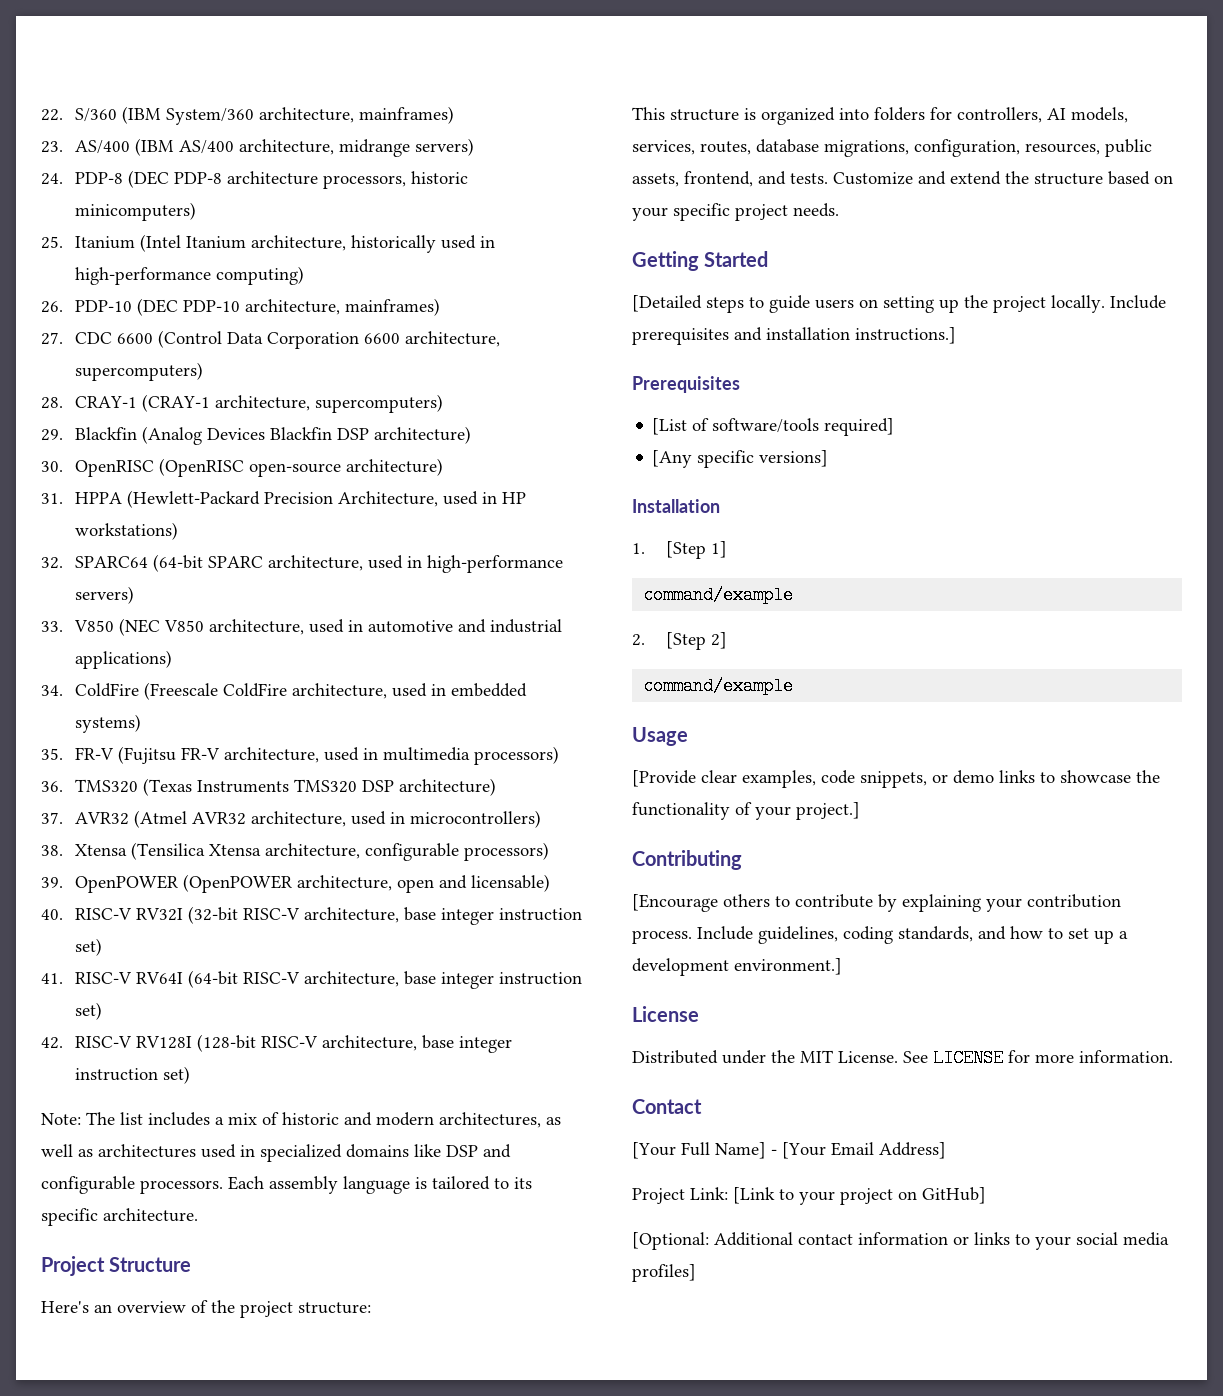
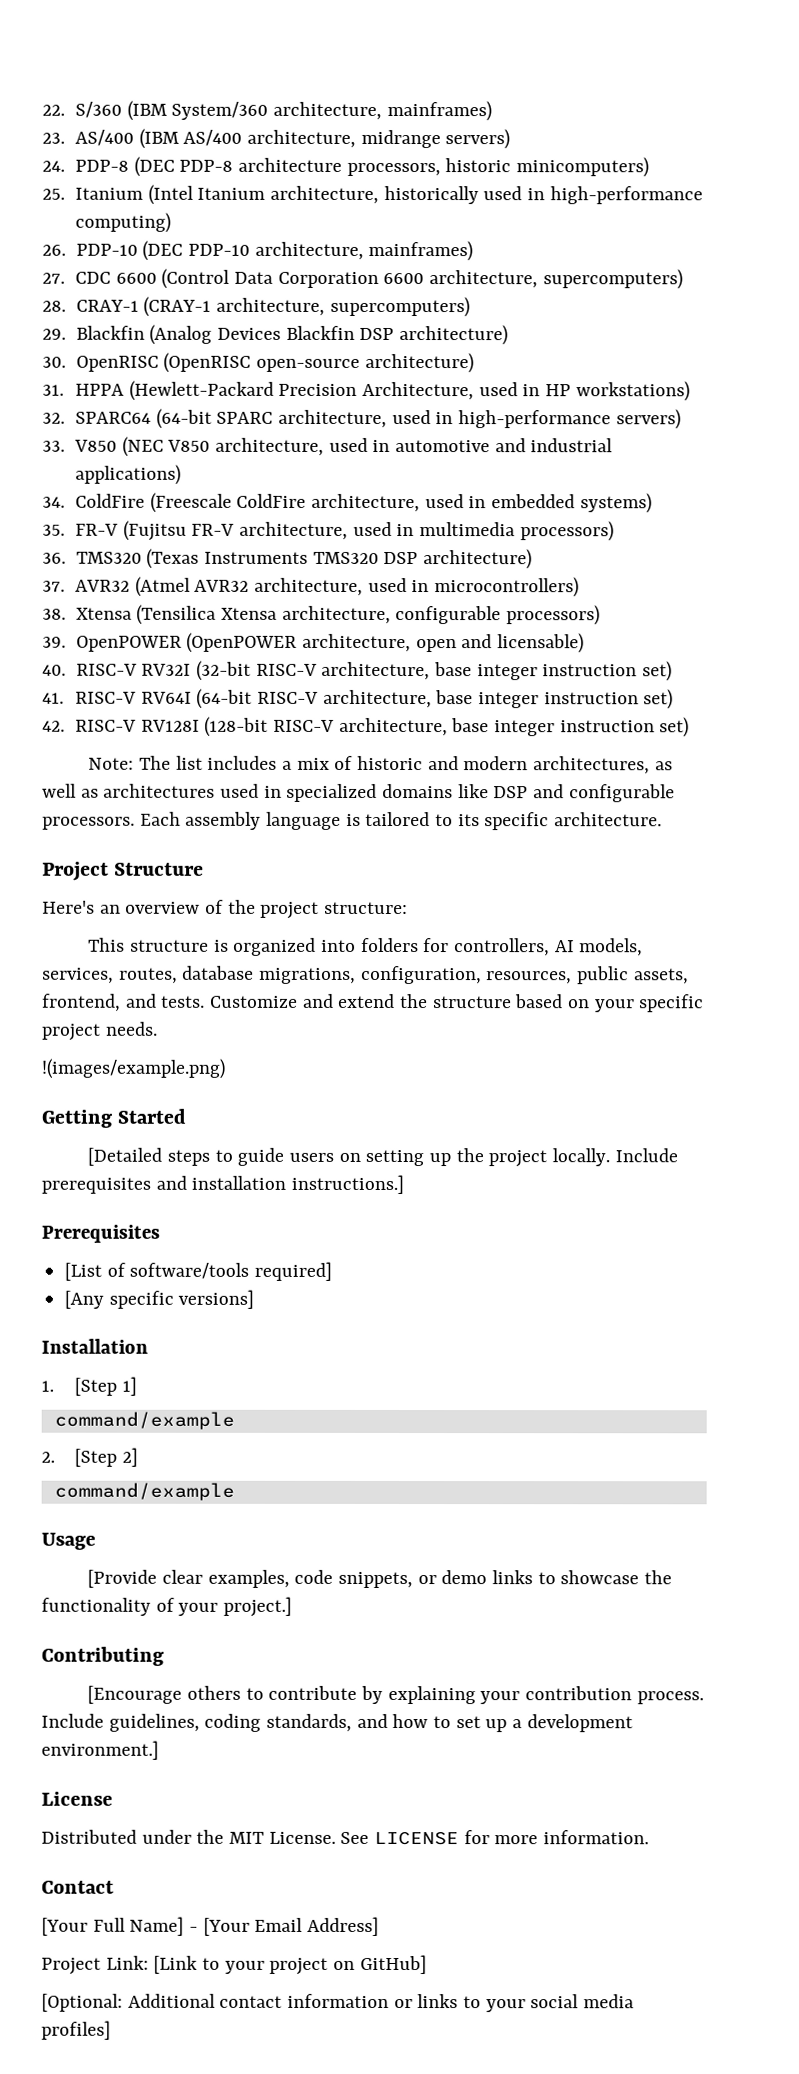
+ !(images/example.png)

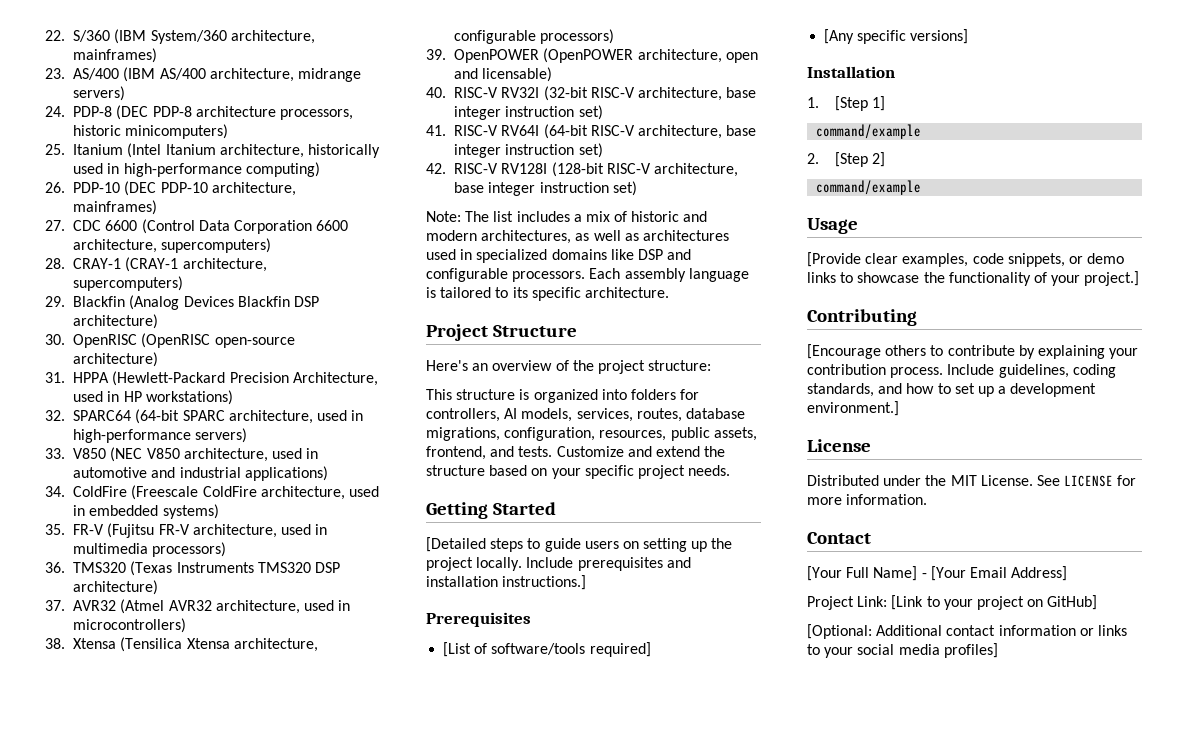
- !(images/example.png)

